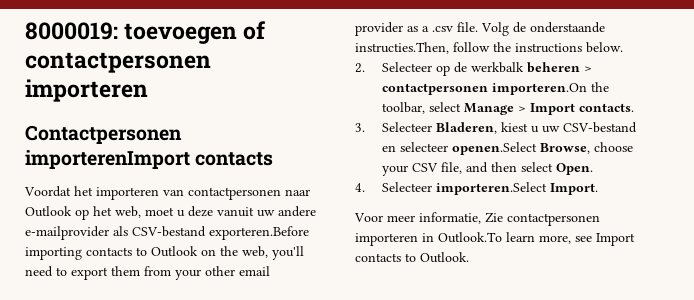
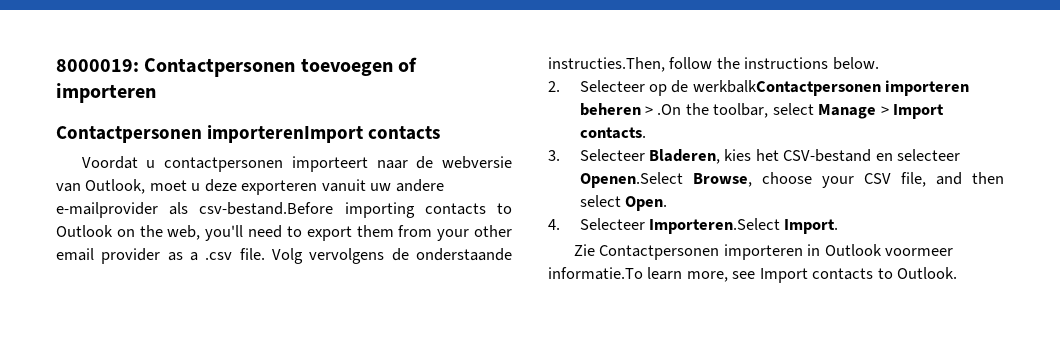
- 8000019: toevoegen of contactpersonen importeren
+ 8000019: Contactpersonen toevoegen of importeren
- Voordat het importeren van contactpersonen naar Outlook op het web, moet u deze vanuit uw andere e-mailprovider als CSV-bestand exporteren.Before importing contacts to Outlook on the web, you'll need to export them from your other email provider as a .csv file.
+ Voordat u contactpersonen importeert naar de webversie van Outlook, moet u deze exporteren vanuit uw andere e-mailprovider als csv-bestand.Before importing contacts to Outlook on the web, you'll need to export them from your other email provider as a .csv file.
- Volg de onderstaande instructies.Then, follow the instructions below.
+ Volg vervolgens de onderstaande instructies.Then, follow the instructions below.
- 2. Selecteer op de werkbalk beheren > contactpersonen importeren.On the toolbar, select Manage > Import contacts.
+ 2. Selecteer op de werkbalkContactpersonen importeren beheren > .On the toolbar, select Manage > Import contacts.
- 3. Selecteer Bladeren, kiest u uw CSV-bestand en selecteer openen.Select Browse, choose your CSV file, and then select Open.
+ 3. Selecteer Bladeren, kies het CSV-bestand en selecteer Openen.Select Browse, choose your CSV file, and then select Open.
- 4. Selecteer importeren.Select Import.
+ 4. Selecteer Importeren.Select Import.
- Voor meer informatie, Zie contactpersonen importeren in Outlook.To learn more, see Import contacts to Outlook.
+ Zie Contactpersonen importeren in Outlook voormeer informatie.To learn more, see Import contacts to Outlook.

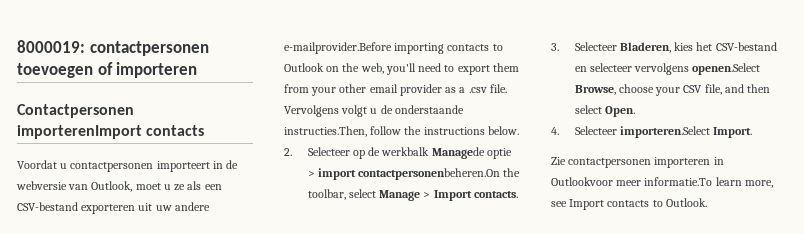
- 8000019: Contactpersonen toevoegen of importeren
+ 8000019: contactpersonen toevoegen of importeren
- Voordat u contactpersonen importeert naar de webversie van Outlook, moet u deze exporteren vanuit uw andere e-mailprovider als csv-bestand.Before importing contacts to Outlook on the web, you'll need to export them from your other email provider as a .csv file.
+ Voordat u contactpersonen importeert in de webversie van Outlook, moet u ze als een CSV-bestand exporteren uit uw andere e-mailprovider.Before importing contacts to Outlook on the web, you'll need to export them from your other email provider as a .csv file.
- Volg vervolgens de onderstaande instructies.Then, follow the instructions below.
+ Vervolgens volgt u de onderstaande instructies.Then, follow the instructions below.
- 2. Selecteer op de werkbalkContactpersonen importeren beheren > .On the toolbar, select Manage > Import contacts.
+ 2. Selecteer op de werkbalk Managede optie > import contactpersonenbeheren.On the toolbar, select Manage > Import contacts.
- 3. Selecteer Bladeren, kies het CSV-bestand en selecteer Openen.Select Browse, choose your CSV file, and then select Open.
+ 3. Selecteer Bladeren, kies het CSV-bestand en selecteer vervolgens openen.Select Browse, choose your CSV file, and then select Open.
- 4. Selecteer Importeren.Select Import.
+ 4. Selecteer importeren.Select Import.
- Zie Contactpersonen importeren in Outlook voormeer informatie.To learn more, see Import contacts to Outlook.
+ Zie contactpersonen importeren in Outlookvoor meer informatie.To learn more, see Import contacts to Outlook.

